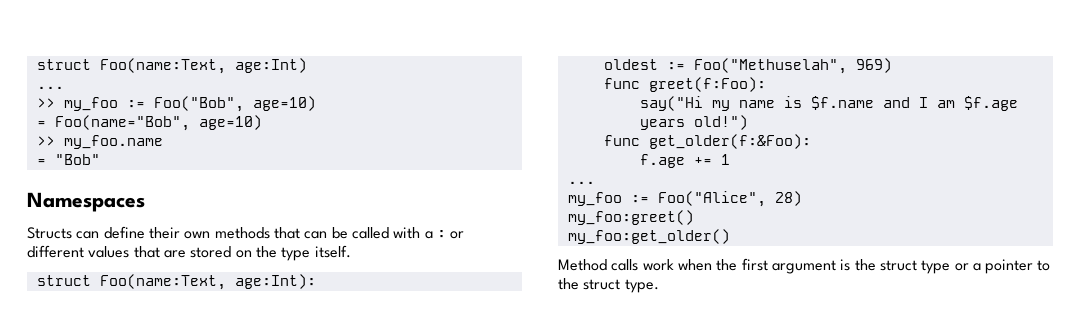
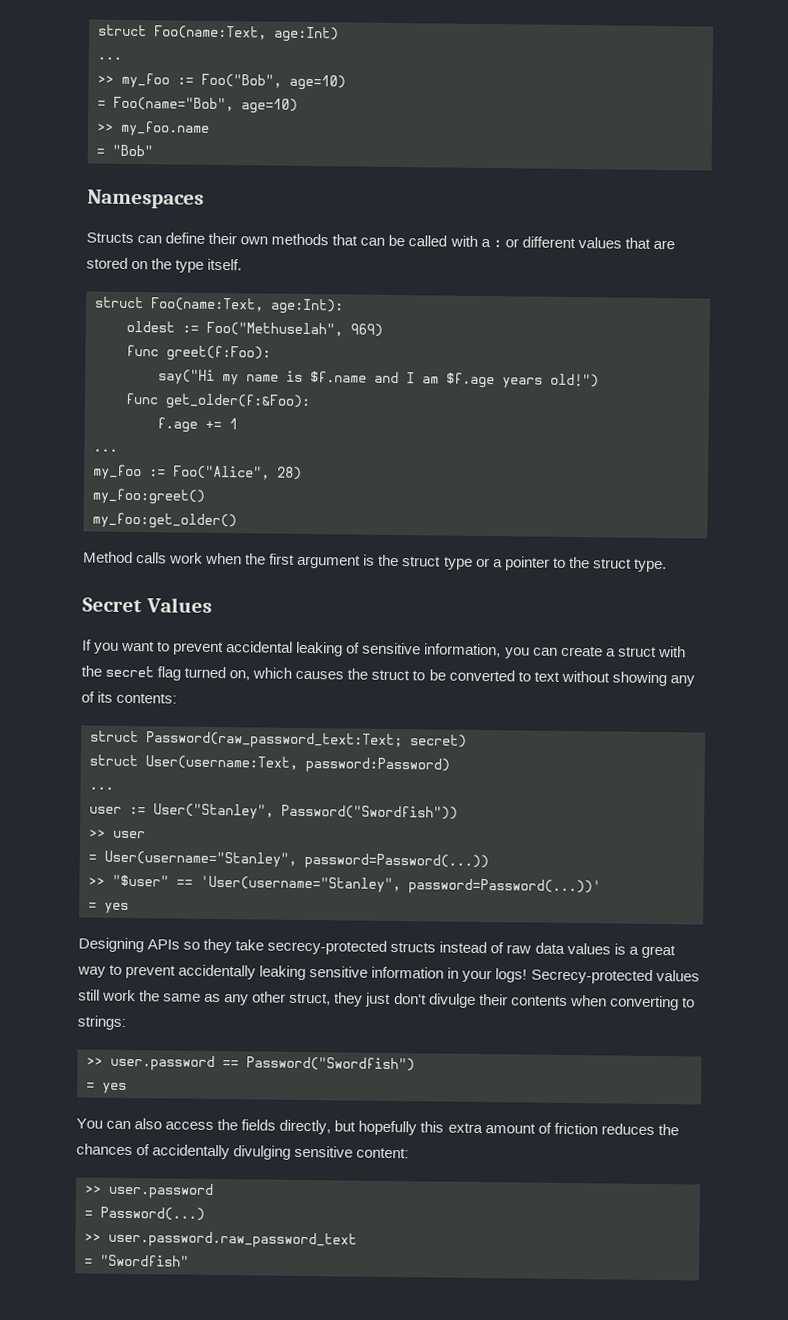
+ Secret Values
+ If you want to prevent accidental leaking of sensitive information, you can create a struct with the secret flag turned on, which causes the struct to be converted to text without showing any of its contents:
+ struct Password(raw_password_text:Text; secret)
+ struct User(username:Text, password:Password)
+ ...
+ user := User("Stanley", Password("Swordfish"))
+ >> user
+ = User(username="Stanley", password=Password(...))
+ >> "$user" == 'User(username="Stanley", password=Password(...))'
+ = yes
+ Designing APIs so they take secrecy-protected structs instead of raw data values is a great way to prevent accidentally leaking sensitive information in your logs! Secrecy-protected values still work the same as any other struct, they just don't divulge their contents when converting to strings:
+ >> user.password == Password("Swordfish")
+ = yes
+ You can also access the fields directly, but hopefully this extra amount of friction reduces the chances of accidentally divulging sensitive content:
+ >> user.password
+ = Password(...)
+ >> user.password.raw_password_text
+ = "Swordfish"

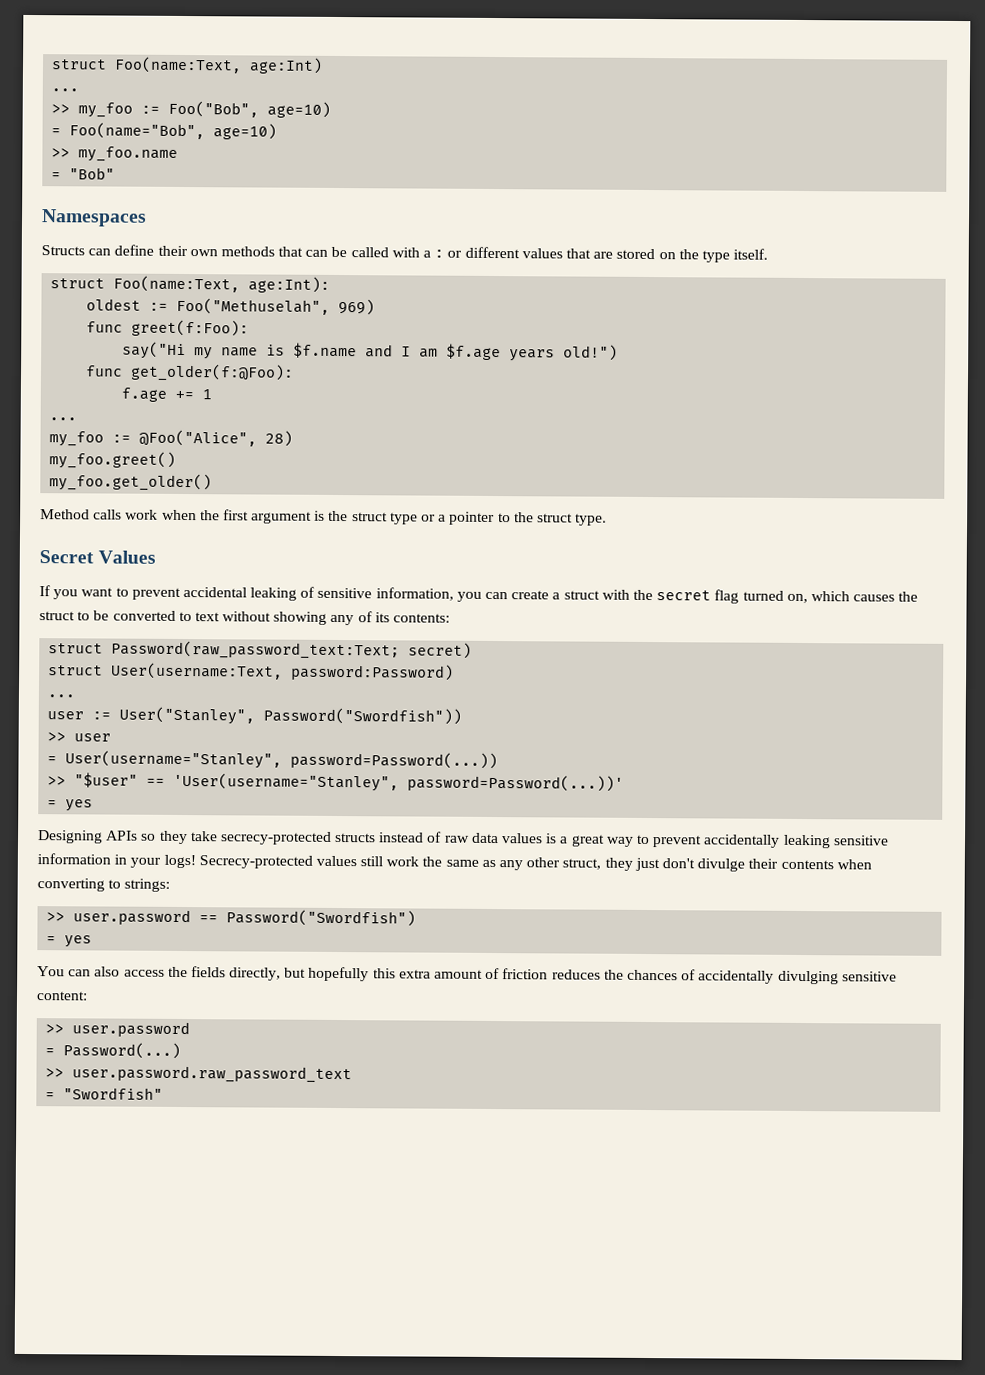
- func get_older(f:&Foo):
+ func get_older(f:@Foo):
- my_foo := Foo("Alice", 28)
+ my_foo := @Foo("Alice", 28)
- my_foo:greet()
- my_foo:get_older()
+ my_foo.greet()
+ my_foo.get_older()

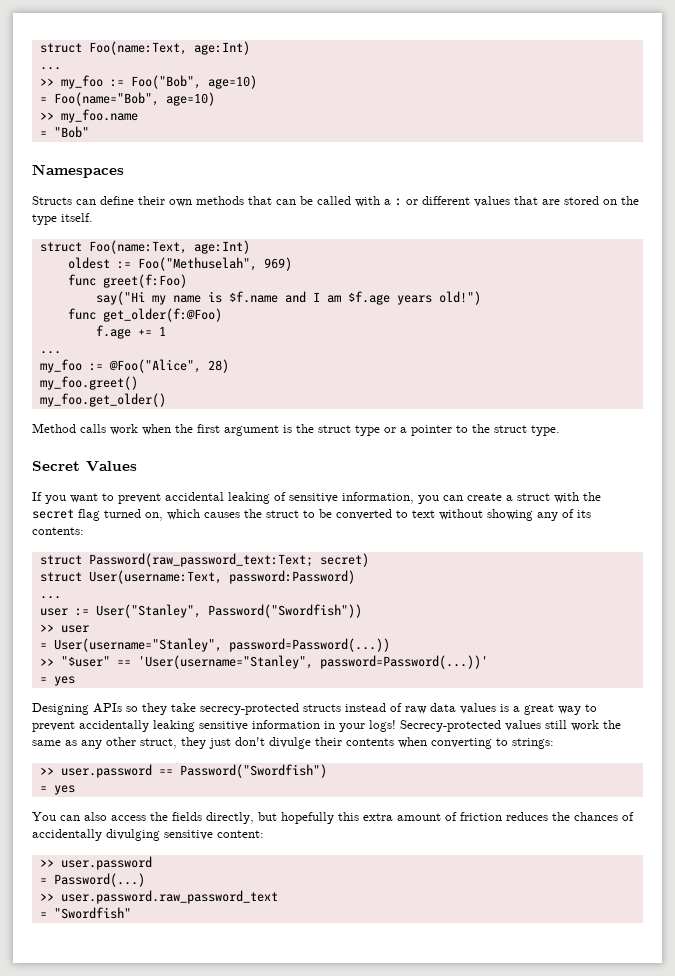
  Structs can define their own methods that can be called with a : or different values that are stored on the type itself.
- struct Foo(name:Text, age:Int):
+ struct Foo(name:Text, age:Int)
- func greet(f:Foo):
+ func greet(f:Foo)
- func get_older(f:@Foo):
+ func get_older(f:@Foo)

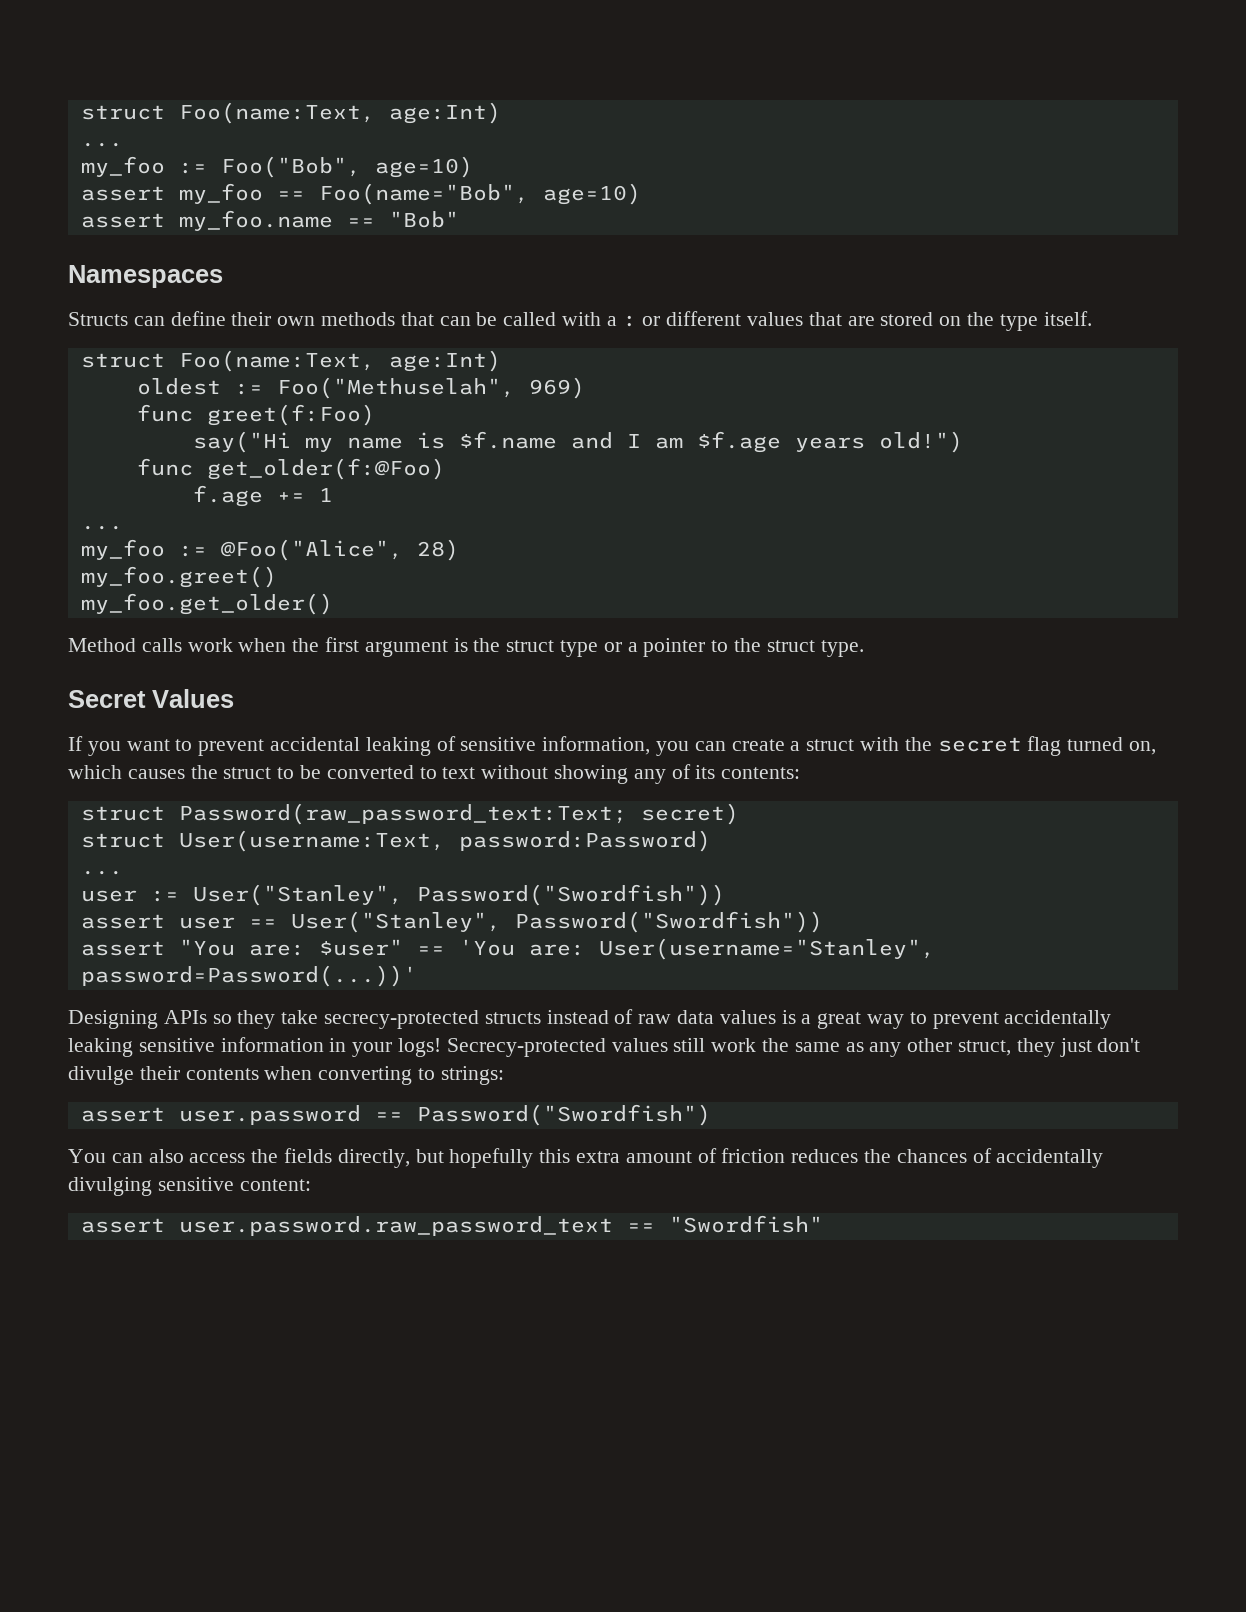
- >> my_foo := Foo("Bob", age=10)
+ my_foo := Foo("Bob", age=10)
- = Foo(name="Bob", age=10)
+ assert my_foo == Foo(name="Bob", age=10)
- >> my_foo.name
- = "Bob"
+ assert my_foo.name == "Bob"
- >> user
- = User(username="Stanley", password=Password(...))
- >> "$user" == 'User(username="Stanley", password=Password(...))'
- = yes
+ assert user == User("Stanley", Password("Swordfish"))
+ assert "You are: $user" == 'You are: User(username="Stanley", password=Password(...))'
- >> user.password == Password("Swordfish")
- = yes
+ assert user.password == Password("Swordfish")
  You can also access the fields directly, but hopefully this extra amount of friction reduces the chances of accidentally divulging sensitive content:
- >> user.password
- = Password(...)
- >> user.password.raw_password_text
- = "Swordfish"
+ assert user.password.raw_password_text == "Swordfish"

